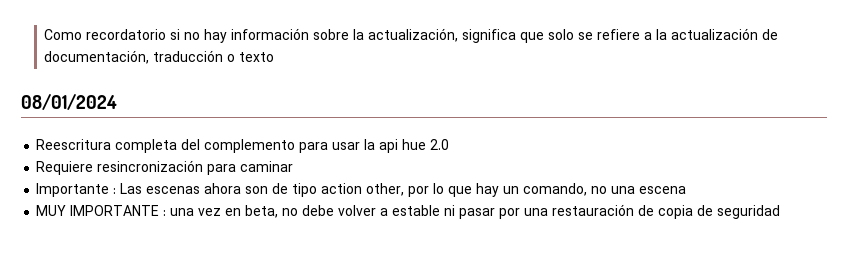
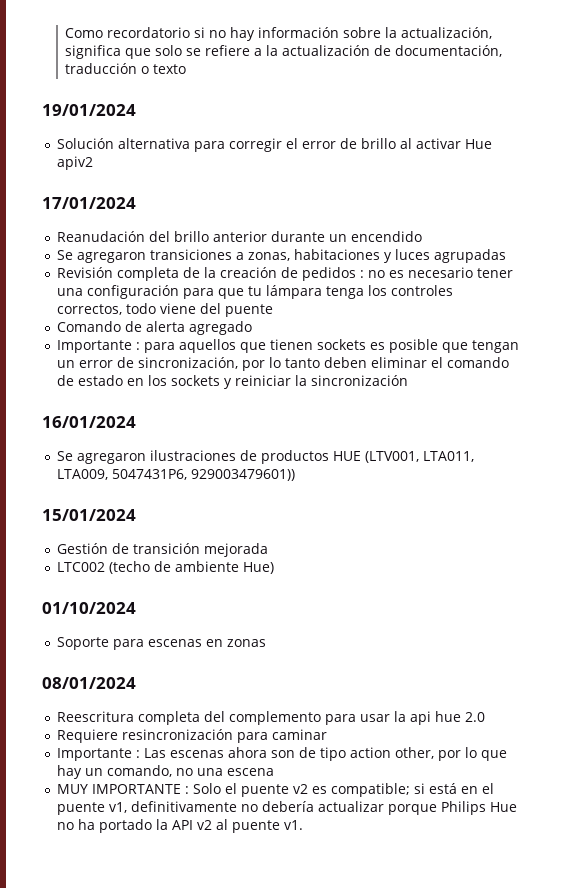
+ 19/01/2024
+ Solución alternativa para corregir el error de brillo al activar Hue apiv2
+ 17/01/2024
+ Reanudación del brillo anterior durante un encendido
+ Se agregaron transiciones a zonas, habitaciones y luces agrupadas
+ Revisión completa de la creación de pedidos : no es necesario tener una configuración para que tu lámpara tenga los controles correctos, todo viene del puente
+ Comando de alerta agregado
+ Importante : para aquellos que tienen sockets es posible que tengan un error de sincronización, por lo tanto deben eliminar el comando de estado en los sockets y reiniciar la sincronización
+ 16/01/2024
+ Se agregaron ilustraciones de productos HUE (LTV001, LTA011, LTA009, 5047431P6, 929003479601))
+ 15/01/2024
+ Gestión de transición mejorada
+ LTC002 (techo de ambiente Hue)
+ 01/10/2024
+ Soporte para escenas en zonas
- MUY IMPORTANTE : una vez en beta, no debe volver a estable ni pasar por una restauración de copia de seguridad
+ MUY IMPORTANTE : Solo el puente v2 es compatible; si está en el puente v1, definitivamente no debería actualizar porque Philips Hue no ha portado la API v2 al puente v1.

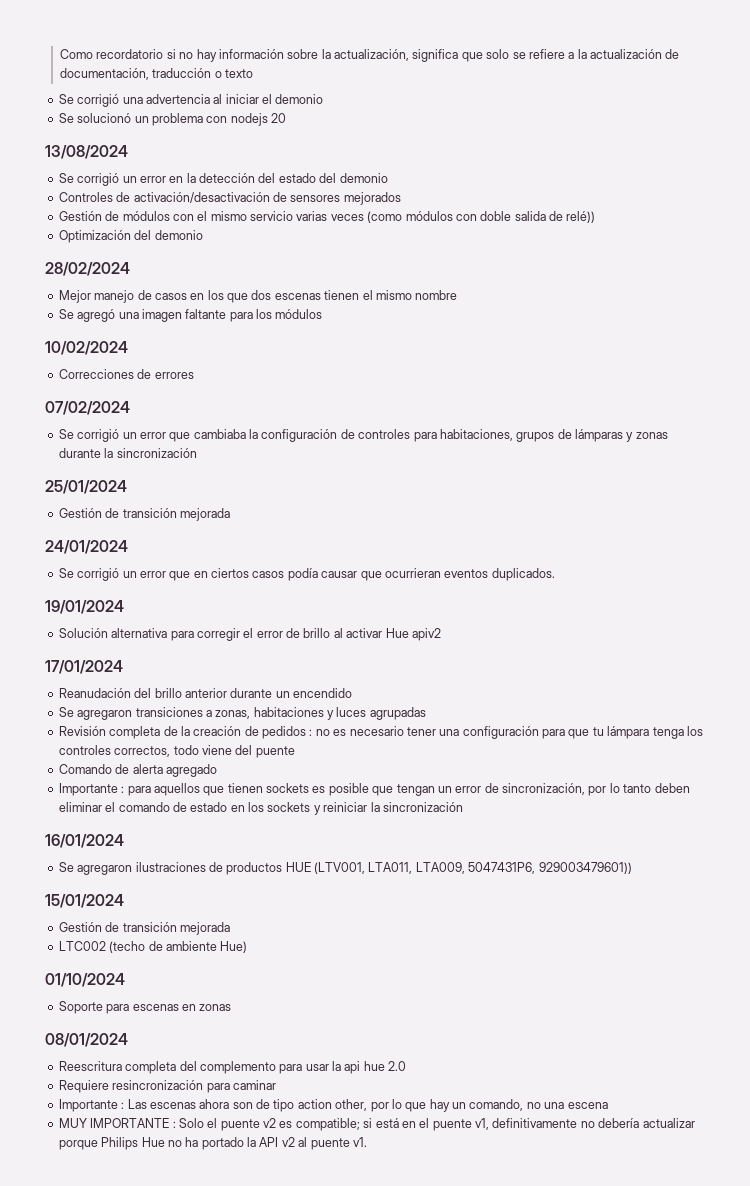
+ Se corrigió una advertencia al iniciar el demonio
+ Se solucionó un problema con nodejs 20
+ 13/08/2024
+ Se corrigió un error en la detección del estado del demonio
+ Controles de activación/desactivación de sensores mejorados
+ Gestión de módulos con el mismo servicio varias veces (como módulos con doble salida de relé))
+ Optimización del demonio
+ 28/02/2024
+ Mejor manejo de casos en los que dos escenas tienen el mismo nombre
+ Se agregó una imagen faltante para los módulos
+ 10/02/2024
+ Correcciones de errores
+ 07/02/2024
+ Se corrigió un error que cambiaba la configuración de controles para habitaciones, grupos de lámparas y zonas durante la sincronización
+ 25/01/2024
+ Gestión de transición mejorada
+ 24/01/2024
+ Se corrigió un error que en ciertos casos podía causar que ocurrieran eventos duplicados.

